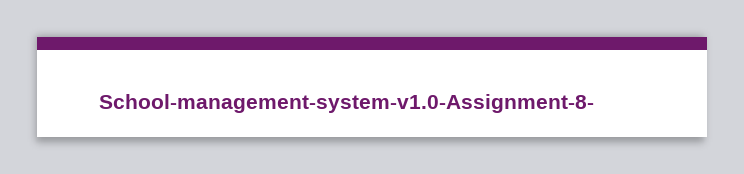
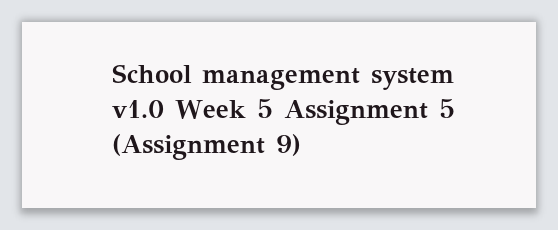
- School-management-system-v1.0-Assignment-8-
+ School management system v1.0 Week 5 Assignment 5 (Assignment 9)

